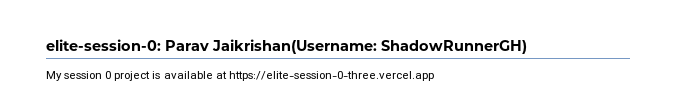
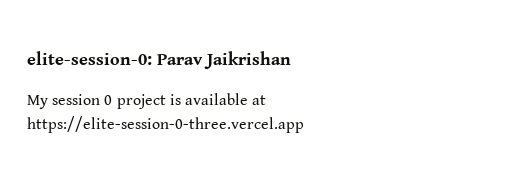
- elite-session-0: Parav Jaikrishan(Username: ShadowRunnerGH)
+ elite-session-0: Parav Jaikrishan

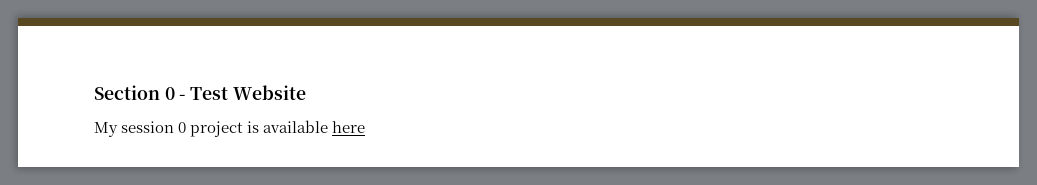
- elite-session-0: Parav Jaikrishan
+ Section 0 - Test Website
- My session 0 project is available at https://elite-session-0-three.vercel.app
+ My session 0 project is available here

